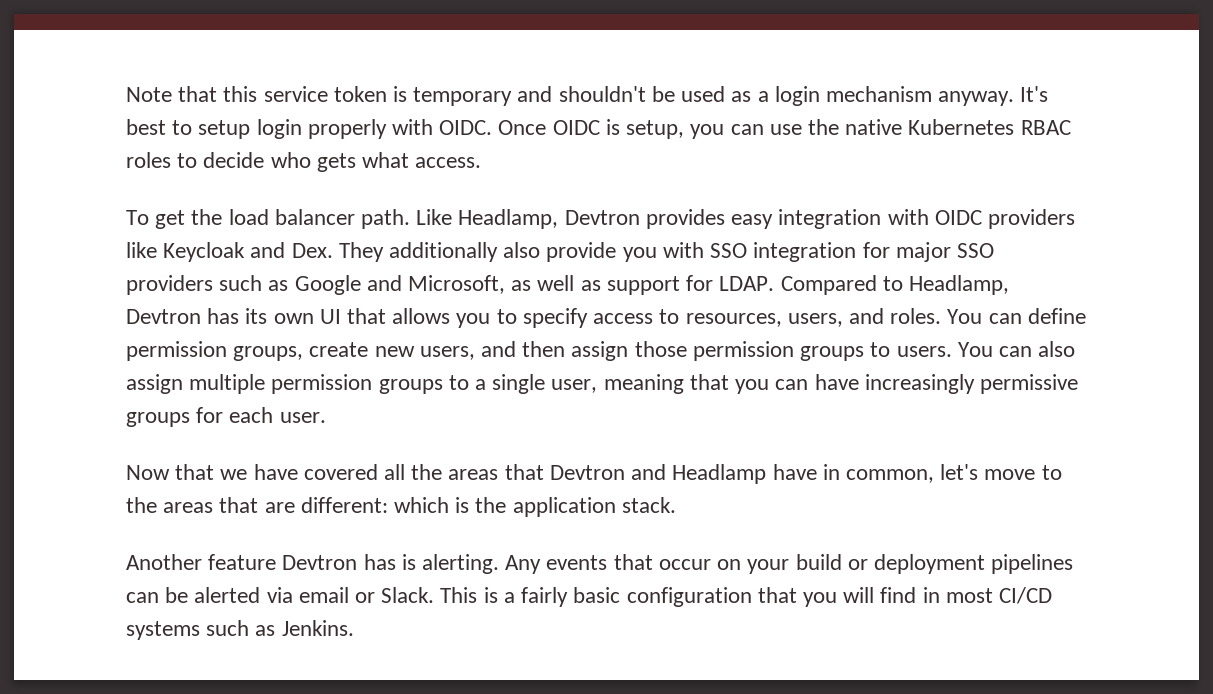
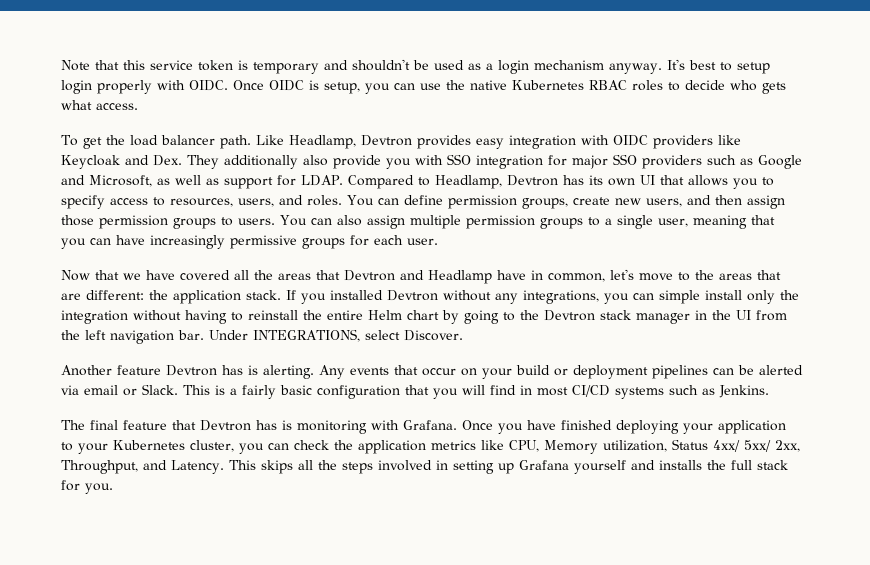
- Now that we have covered all the areas that Devtron and Headlamp have in common, let's move to the areas that are different: which is the application stack.
+ Now that we have covered all the areas that Devtron and Headlamp have in common, let's move to the areas that are different: the application stack. If you installed Devtron without any integrations, you can simple install only the integration without having to reinstall the entire Helm chart by going to the Devtron stack manager in the UI from the left navigation bar. Under INTEGRATIONS, select Discover.
+ The final feature that Devtron has is monitoring with Grafana. Once you have finished deploying your application to your Kubernetes cluster, you can check the application metrics like CPU, Memory utilization, Status 4xx/ 5xx/ 2xx, Throughput, and Latency. This skips all the steps involved in setting up Grafana yourself and installs the full stack for you.

